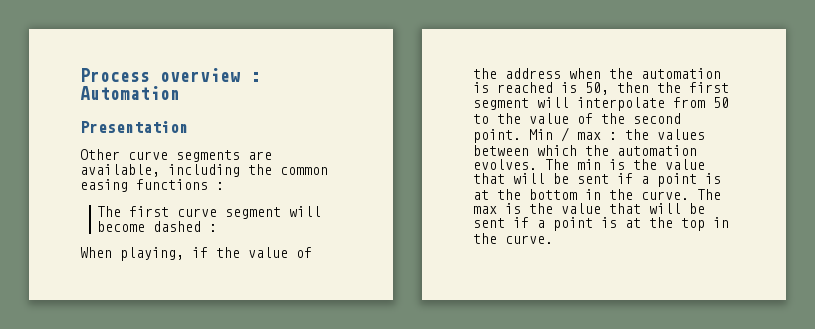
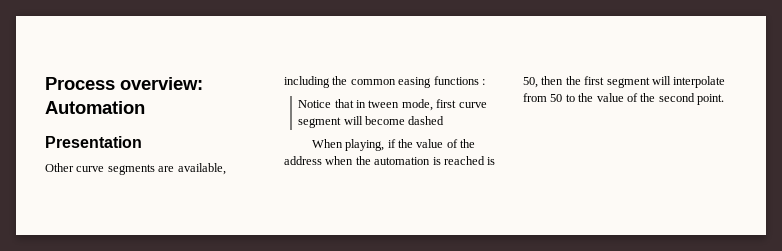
- Process overview : Automation
+ Process overview: Automation
- The first curve segment will become dashed :
+ Notice that in tween mode, first curve segment will become dashed
- Min / max : the values between which the automation evolves. The min is the value that will be sent if a point is at the bottom in the curve. The max is the value that will be sent if a point is at the top in the curve.

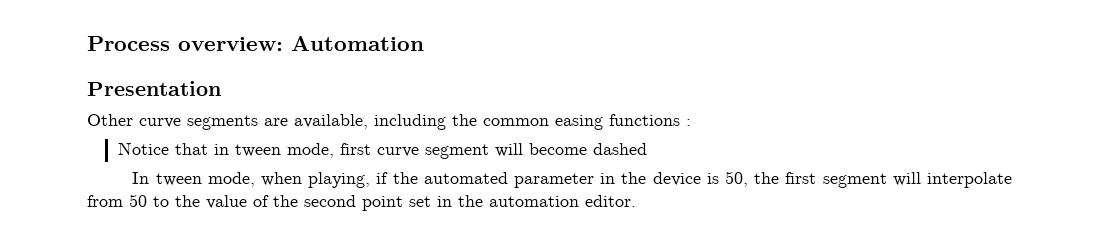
- When playing, if the value of the address when the automation is reached is 50, then the first segment will interpolate from 50 to the value of the second point.
+ In tween mode, when playing, if the automated parameter in the device is 50, the first segment will interpolate from 50 to the value of the second point set in the automation editor.

